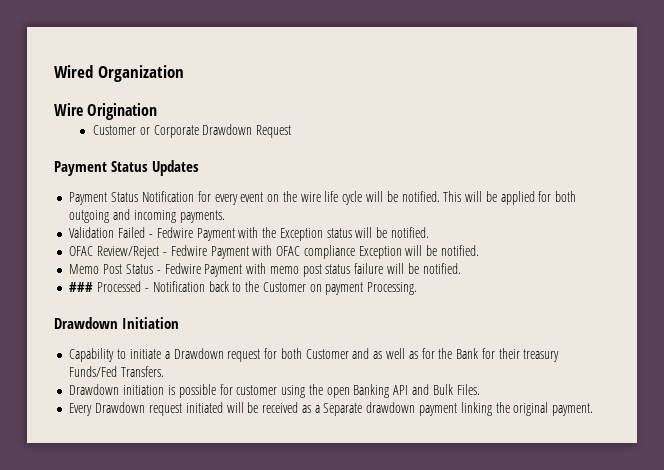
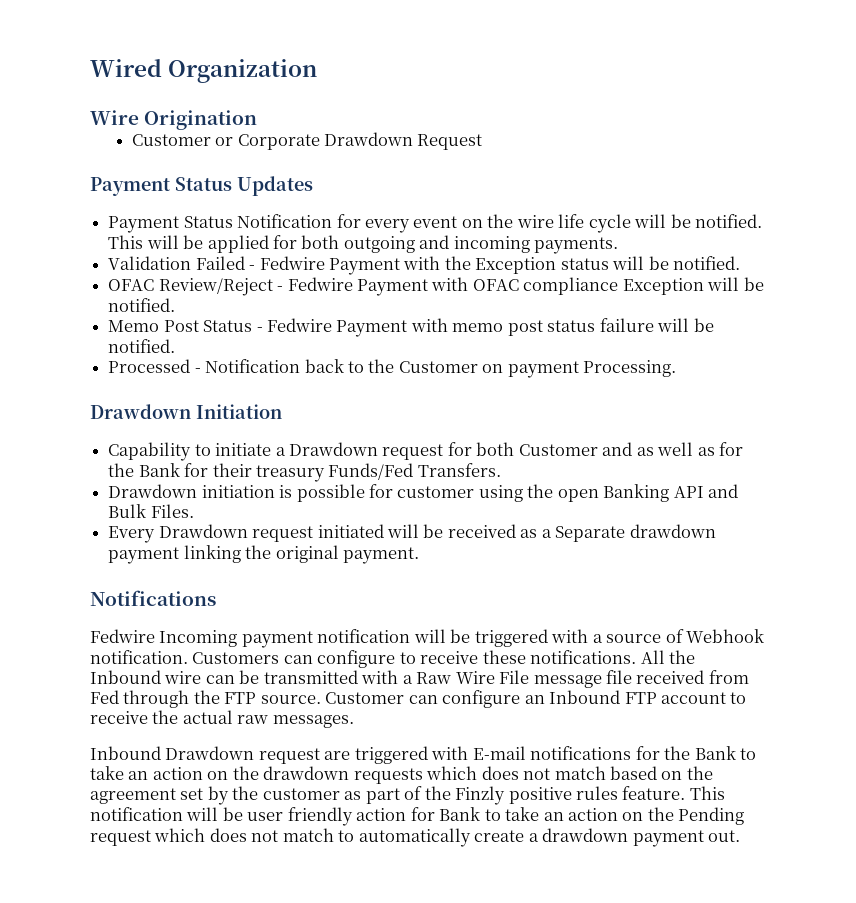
- ### Processed - Notification back to the Customer on payment Processing.
+ Processed - Notification back to the Customer on payment Processing.
+ Notifications
+ Fedwire Incoming payment notification will be triggered with a source of Webhook notification. Customers can configure to receive these notifications. All the Inbound wire can be transmitted with a Raw Wire File message file received from Fed through the FTP source. Customer can configure an Inbound FTP account to receive the actual raw messages.
+ Inbound Drawdown request are triggered with E-mail notifications for the Bank to take an action on the drawdown requests which does not match based on the agreement set by the customer as part of the Finzly positive rules feature. This notification will be user friendly action for Bank to take an action on the Pending request which does not match to automatically create a drawdown payment out.

